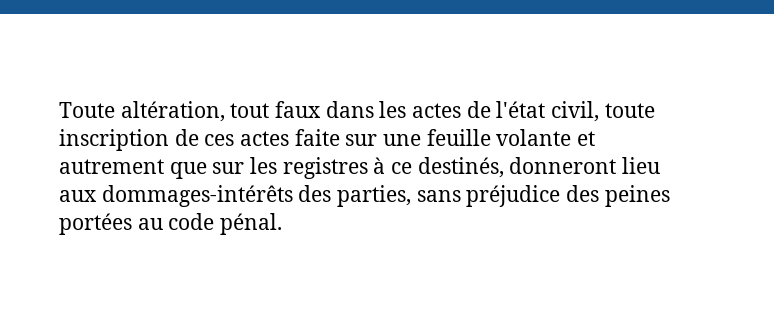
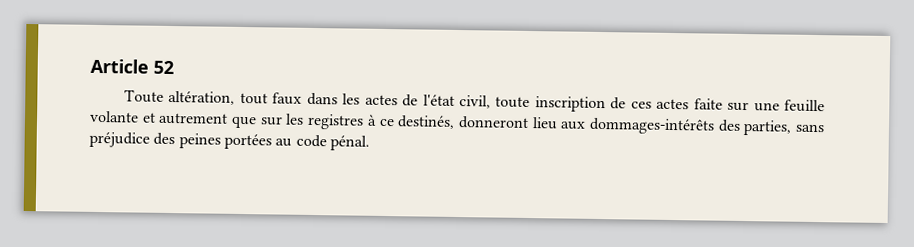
+ Article 52

